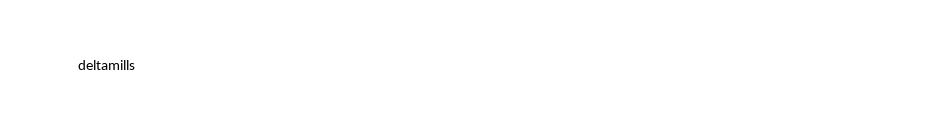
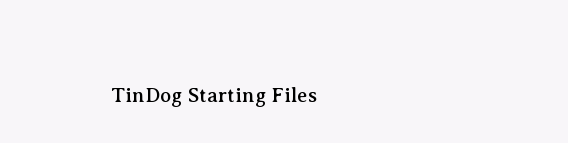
- deltamills
+ TinDog Starting Files

